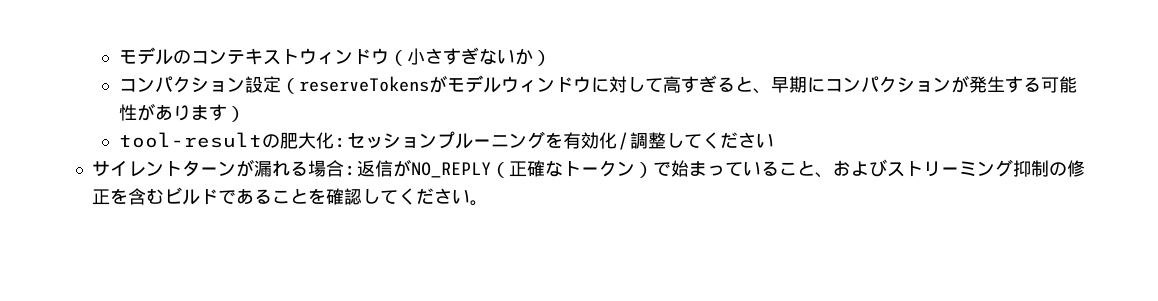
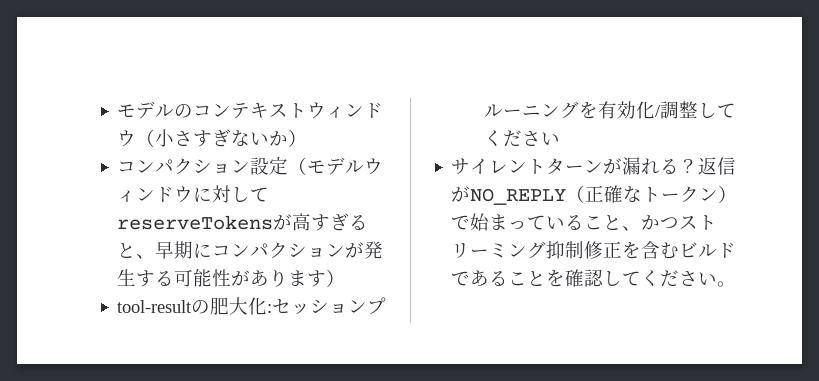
- コンパクション設定（reserveTokensがモデルウィンドウに対して高すぎると、早期にコンパクションが発生する可能性があります）
+ コンパクション設定（モデルウィンドウに対してreserveTokensが高すぎると、早期にコンパクションが発生する可能性があります）
- サイレントターンが漏れる場合:返信がNO_REPLY（正確なトークン）で始まっていること、およびストリーミング抑制の修正を含むビルドであることを確認してください。
+ サイレントターンが漏れる？返信がNO_REPLY（正確なトークン）で始まっていること、かつストリーミング抑制修正を含むビルドであることを確認してください。

